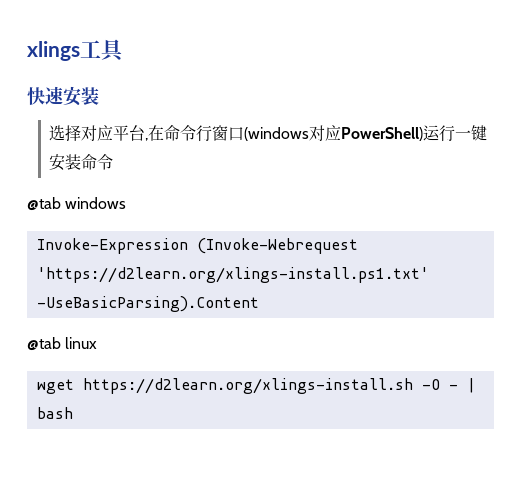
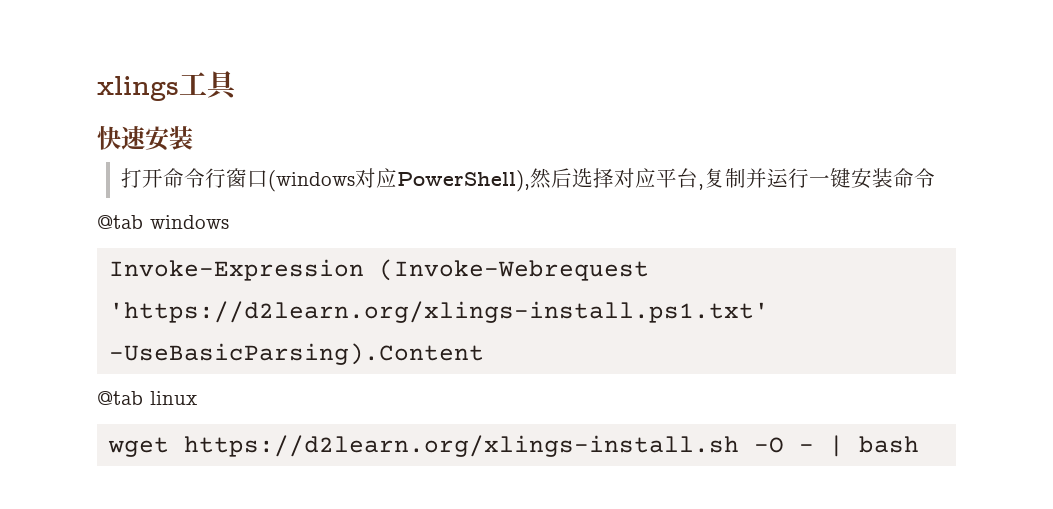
- 选择对应平台,在命令行窗口(windows对应PowerShell)运行一键安装命令
+ 打开命令行窗口(windows对应PowerShell),然后选择对应平台,复制并运行一键安装命令

